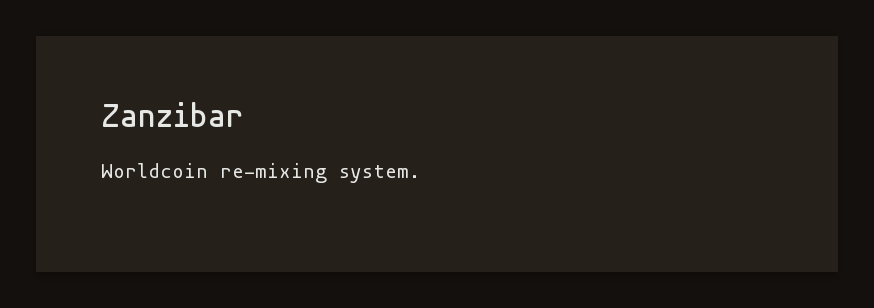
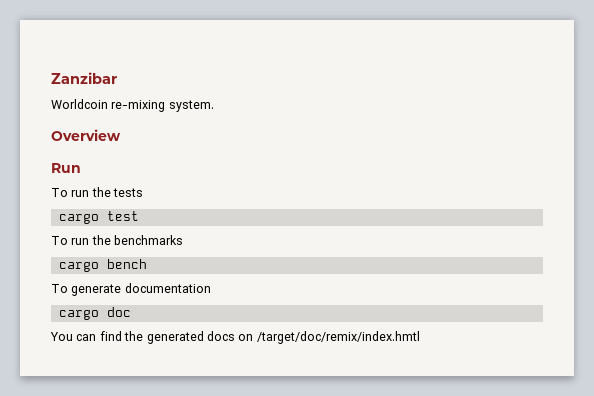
+ Overview
+ Run
+ To run the tests
+ cargo test
+ To run the benchmarks
+ cargo bench
+ To generate documentation
+ cargo doc
+ You can find the generated docs on /target/doc/remix/index.hmtl

